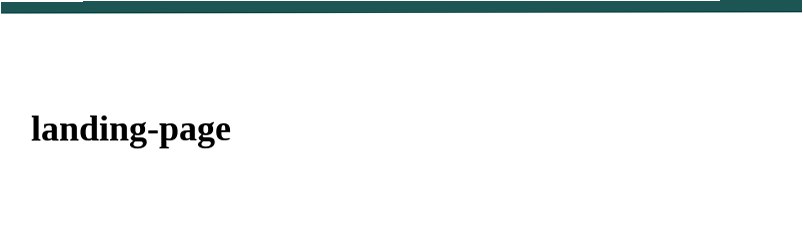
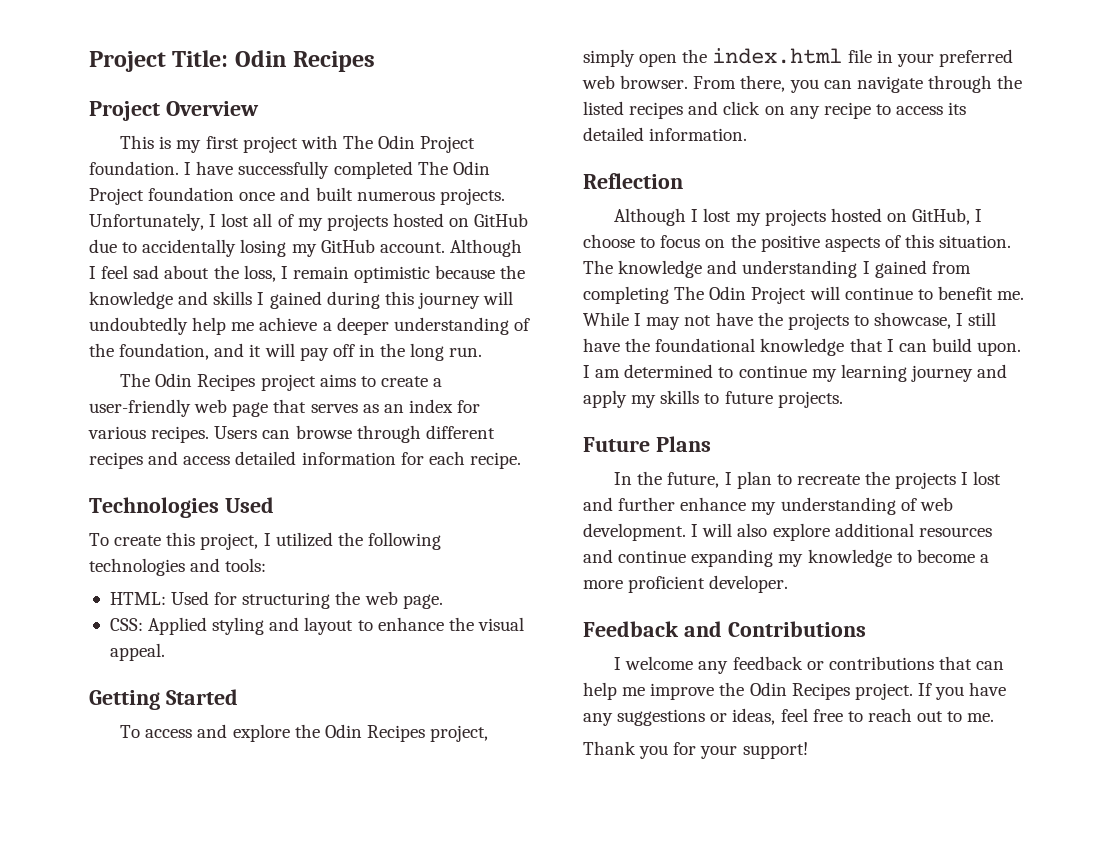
- landing-page
+ Project Title: Odin Recipes
+ Project Overview
+ This is my first project with The Odin Project foundation. I have successfully completed The Odin Project foundation once and built numerous projects. Unfortunately, I lost all of my projects hosted on GitHub due to accidentally losing my GitHub account. Although I feel sad about the loss, I remain optimistic because the knowledge and skills I gained during this journey will undoubtedly help me achieve a deeper understanding of the foundation, and it will pay off in the long run.
+ The Odin Recipes project aims to create a user-friendly web page that serves as an index for various recipes. Users can browse through different recipes and access detailed information for each recipe.
+ Technologies Used
+ To create this project, I utilized the following technologies and tools:
+ HTML: Used for structuring the web page.
+ CSS: Applied styling and layout to enhance the visual appeal.
+ Getting Started
+ To access and explore the Odin Recipes project, simply open the index.html file in your preferred web browser. From there, you can navigate through the listed recipes and click on any recipe to access its detailed information.
+ Reflection
+ Although I lost my projects hosted on GitHub, I choose to focus on the positive aspects of this situation. The knowledge and understanding I gained from completing The Odin Project will continue to benefit me. While I may not have the projects to showcase, I still have the foundational knowledge that I can build upon. I am determined to continue my learning journey and apply my skills to future projects.
+ Future Plans
+ In the future, I plan to recreate the projects I lost and further enhance my understanding of web development. I will also explore additional resources and continue expanding my knowledge to become a more proficient developer.
+ Feedback and Contributions
+ I welcome any feedback or contributions that can help me improve the Odin Recipes project. If you have any suggestions or ideas, feel free to reach out to me.
+ Thank you for your support!

